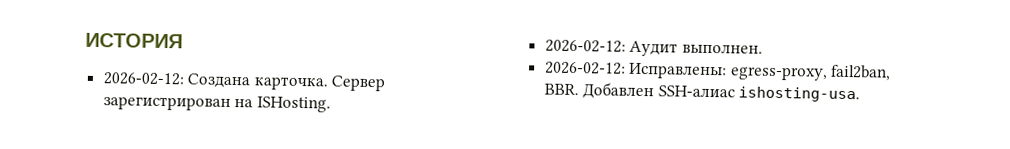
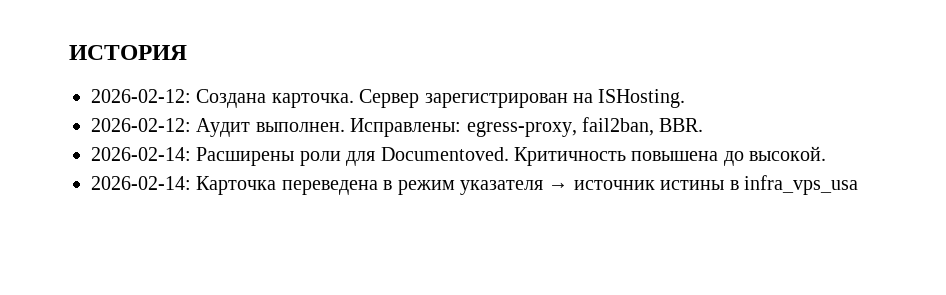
- 2026-02-12: Аудит выполнен.
- 2026-02-12: Исправлены: egress-proxy, fail2ban, BBR. Добавлен SSH-алиас ishosting-usa.
+ 2026-02-12: Аудит выполнен. Исправлены: egress-proxy, fail2ban, BBR.
+ 2026-02-14: Расширены роли для Documentoved. Критичность повышена до высокой.
+ 2026-02-14: Карточка переведена в режим указателя → источник истины в infra_vps_usa

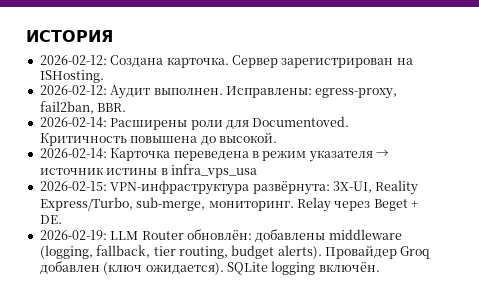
+ 2026-02-15: VPN-инфраструктура развёрнута: 3X-UI, Reality Express/Turbo, sub-merge, мониторинг. Relay через Beget + DE.
+ 2026-02-19: LLM Router обновлён: добавлены middleware (logging, fallback, tier routing, budget alerts). Провайдер Groq добавлен (ключ ожидается). SQLite logging включён.

